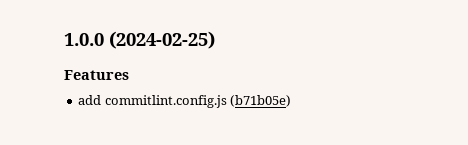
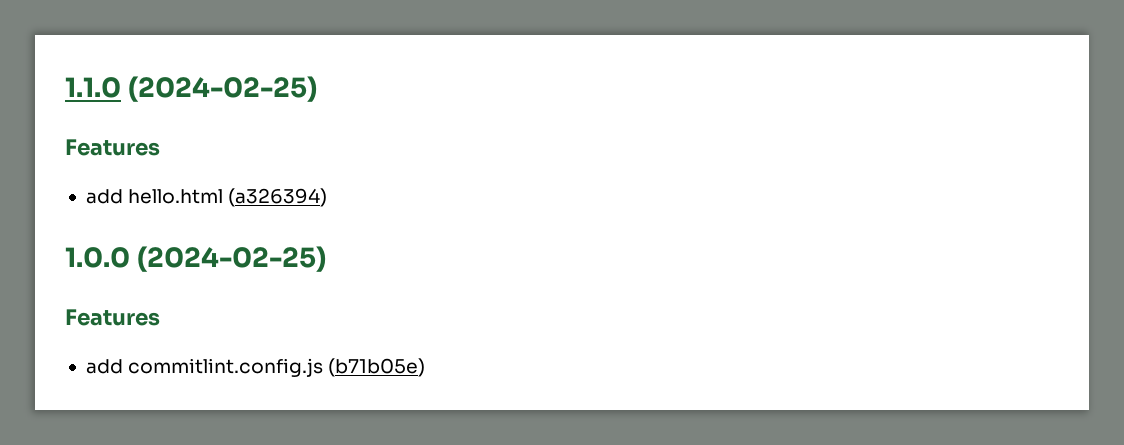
+ 1.1.0 (2024-02-25)
+ Features
+ add hello.html (a326394)

